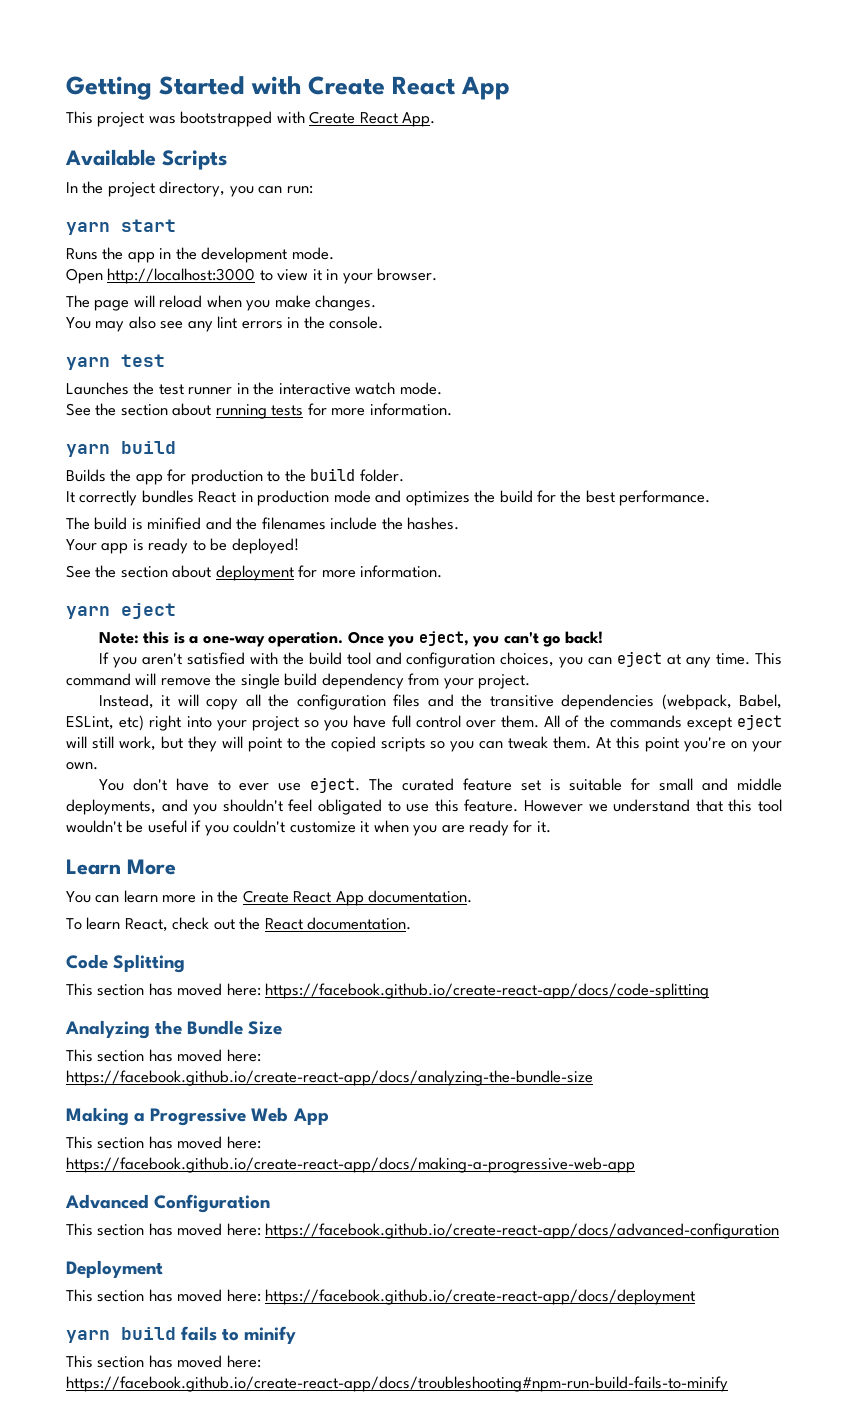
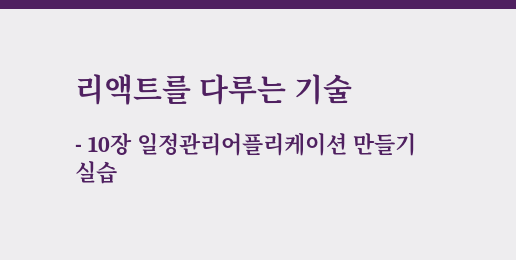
- Getting Started with Create React App
- This project was bootstrapped with Create React App.
- Available Scripts
- In the project directory, you can run:
- yarn start
- Runs the app in the development mode.
- Open http://localhost:3000 to view it in your browser.
- The page will reload when you make changes.
- You may also see any lint errors in the console.
- yarn test
- Launches the test runner in the interactive watch mode.
- See the section about running tests for more information.
- yarn build
- Builds the app for production to the build folder.
- It correctly bundles React in production mode and optimizes the build for the best performance.
- The build is minified and the filenames include the hashes.
- Your app is ready to be deployed!
- See the section about deployment for more information.
- yarn eject
- Note: this is a one-way operation. Once you eject, you can't go back!
- If you aren't satisfied with the build tool and configuration choices, you can eject at any time. This command will remove the single build dependency from your project.
- Instead, it will copy all the configuration files and the transitive dependencies (webpack, Babel, ESLint, etc) right into your project so you have full control over them. All of the commands except eject will still work, but they will point to the copied scripts so you can tweak them. At this point you're on your own.
- You don't have to ever use eject. The curated feature set is suitable for small and middle deployments, and you shouldn't feel obligated to use this feature. However we understand that this tool wouldn't be useful if you couldn't customize it when you are ready for it.
- Learn More
- You can learn more in the Create React App documentation.
- To learn React, check out the React documentation.
- Code Splitting
- This section has moved here: https://facebook.github.io/create-react-app/docs/code-splitting
- Analyzing the Bundle Size
- This section has moved here: https://facebook.github.io/create-react-app/docs/analyzing-the-bundle-size
- Making a Progressive Web App
- This section has moved here: https://facebook.github.io/create-react-app/docs/making-a-progressive-web-app
- Advanced Configuration
- This section has moved here: https://facebook.github.io/create-react-app/docs/advanced-configuration
- Deployment
- This section has moved here: https://facebook.github.io/create-react-app/docs/deployment
- yarn build fails to minify
- This section has moved here: https://facebook.github.io/create-react-app/docs/troubleshooting#npm-run-build-fails-to-minify
+ 리액트를 다루는 기술
+ - 10장 일정관리어플리케이션 만들기 실습

